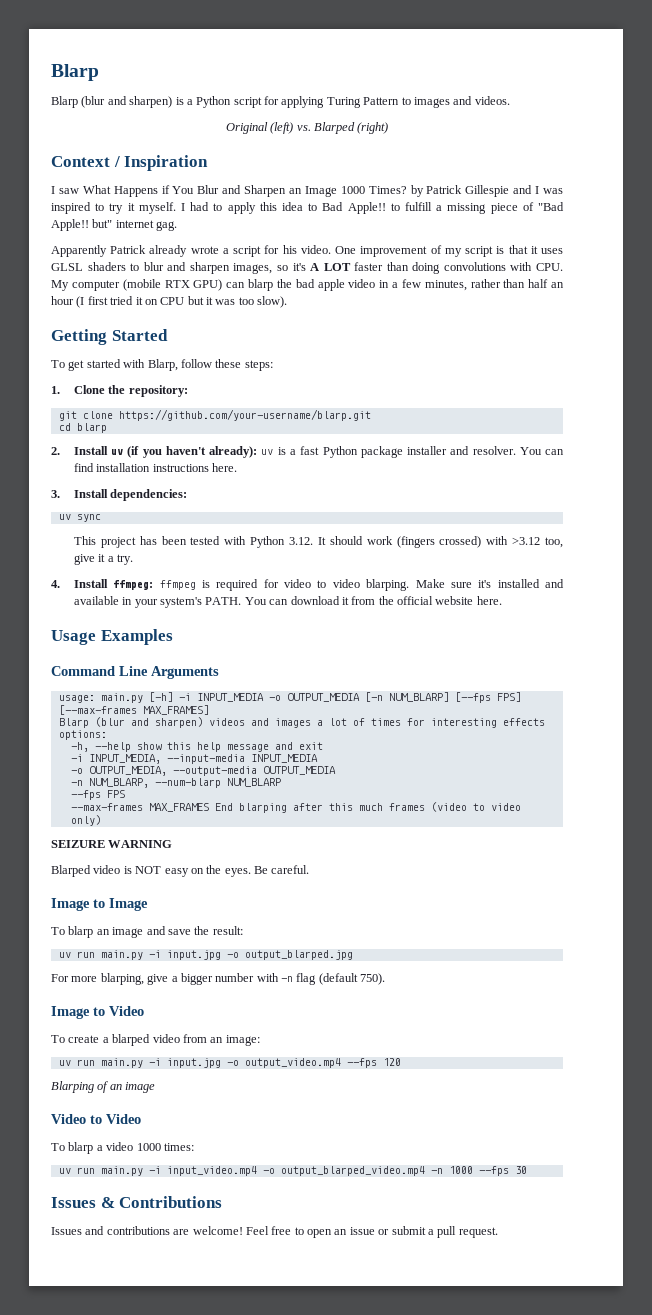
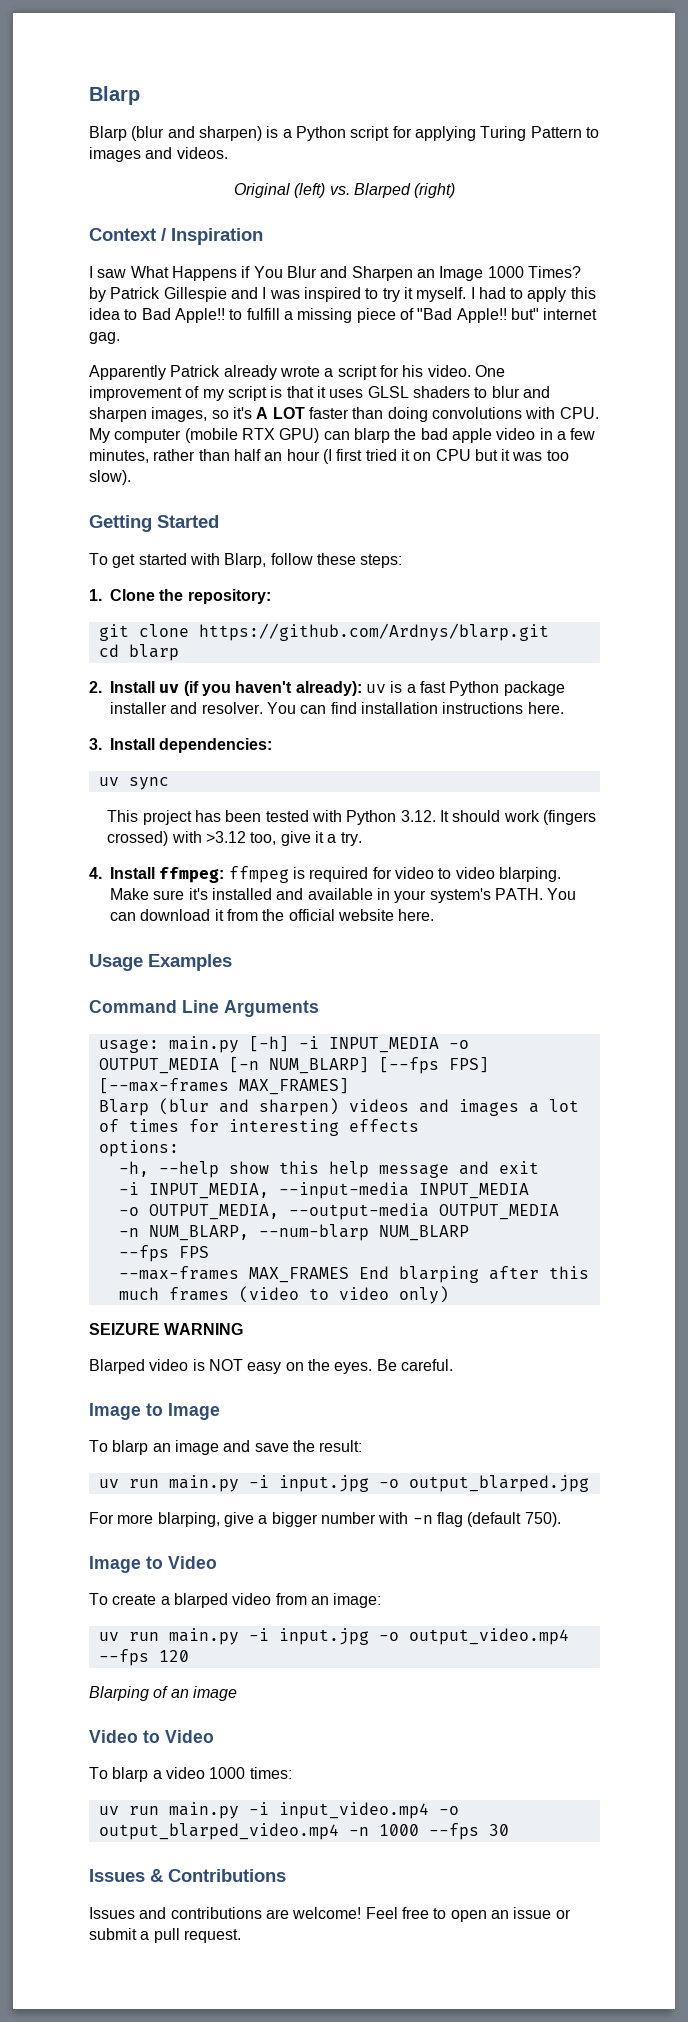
- git clone https://github.com/your-username/blarp.git
+ git clone https://github.com/Ardnys/blarp.git

